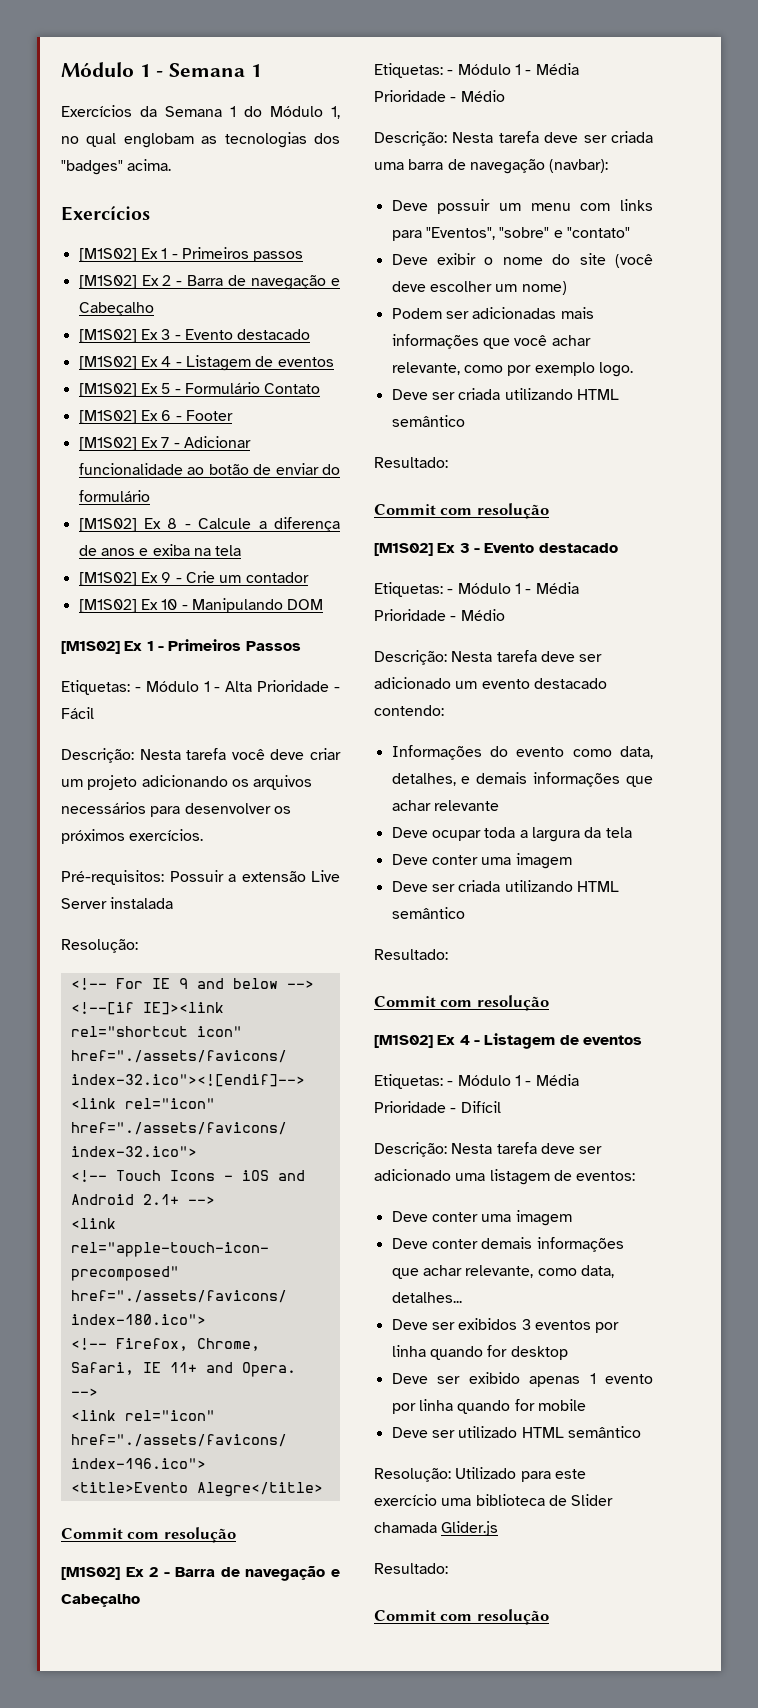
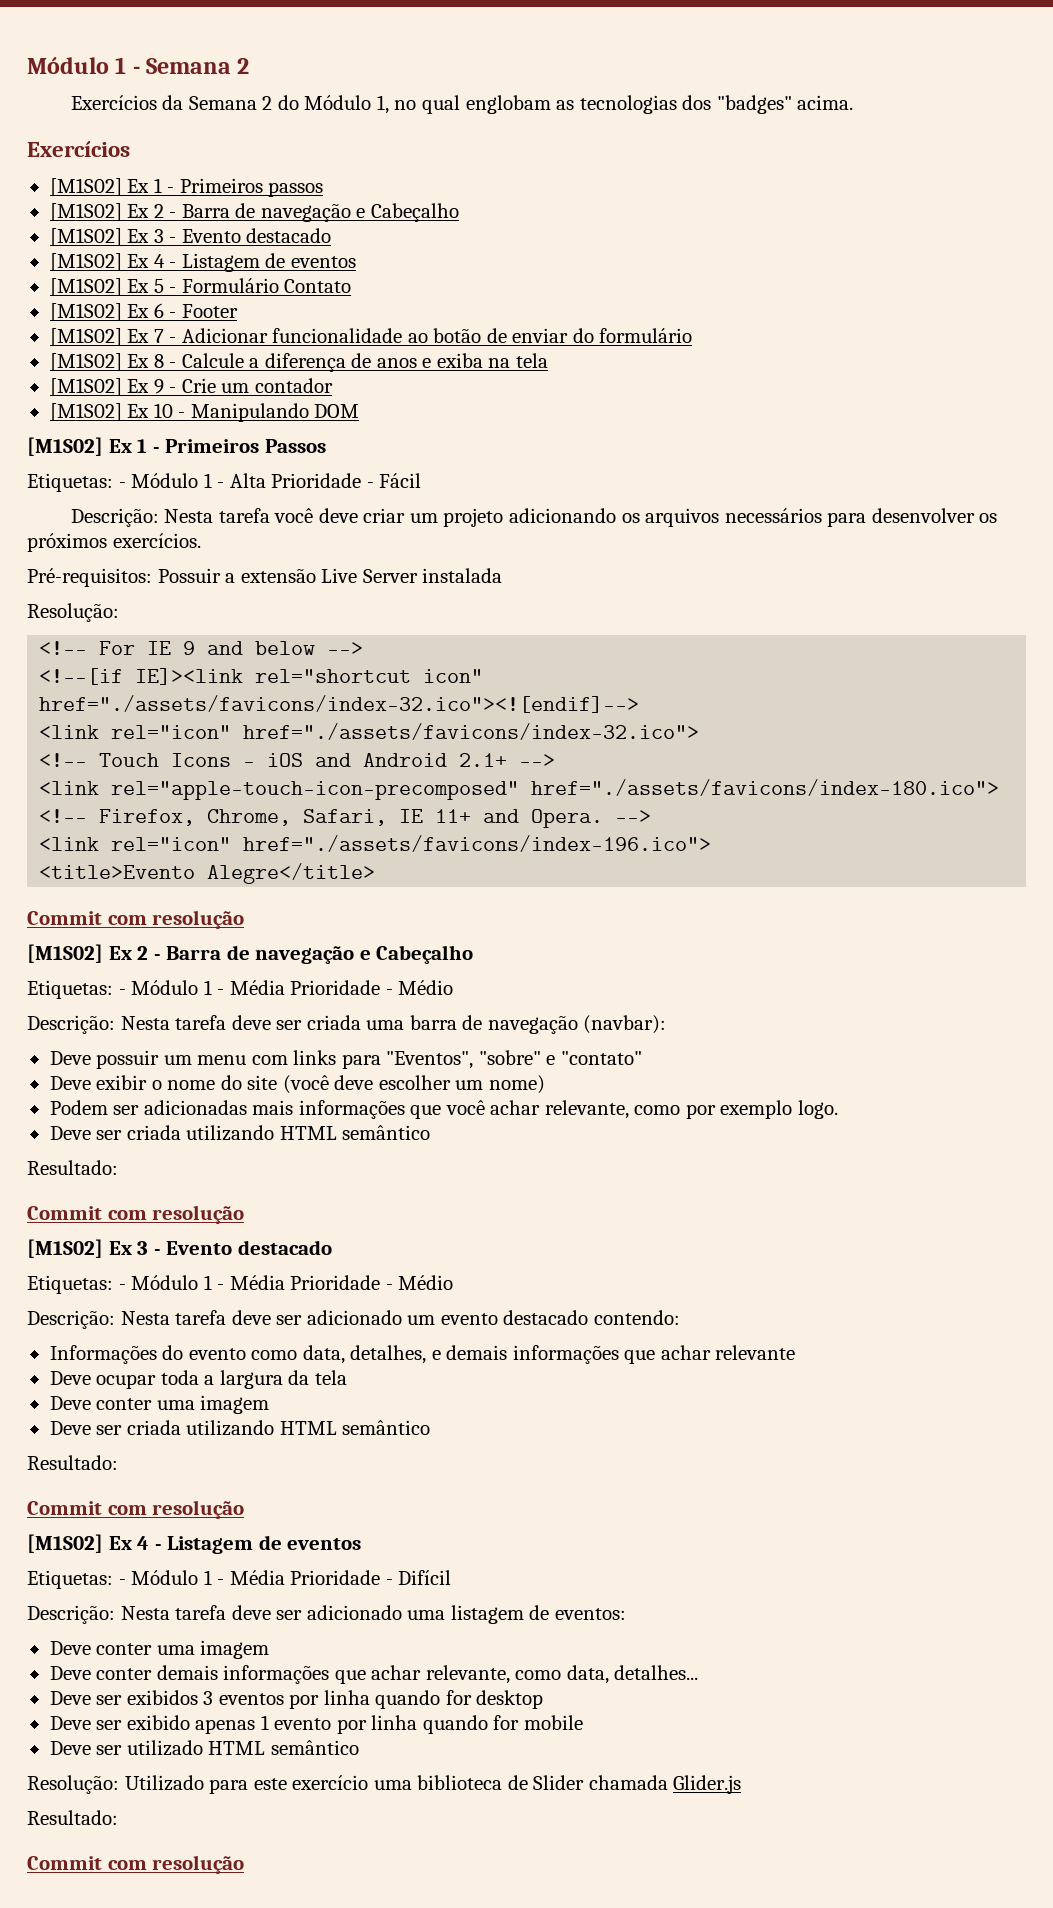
- Módulo 1 - Semana 1
+ Módulo 1 - Semana 2
- Exercícios da Semana 1 do Módulo 1, no qual englobam as tecnologias dos "badges" acima.
+ Exercícios da Semana 2 do Módulo 1, no qual englobam as tecnologias dos "badges" acima.

